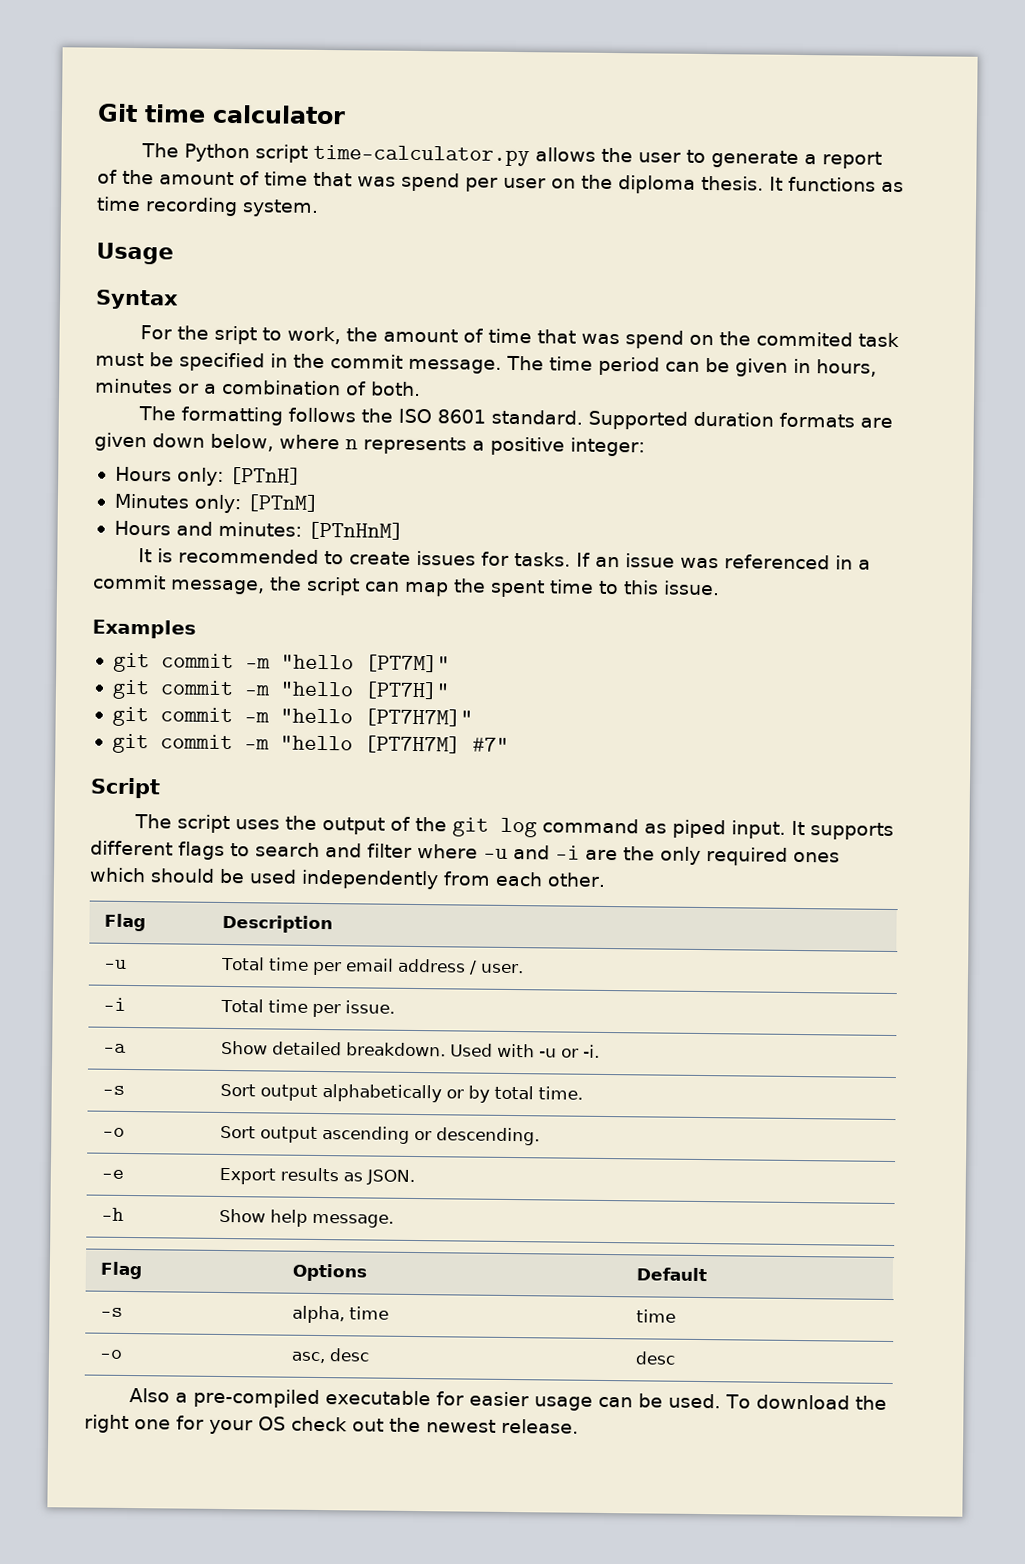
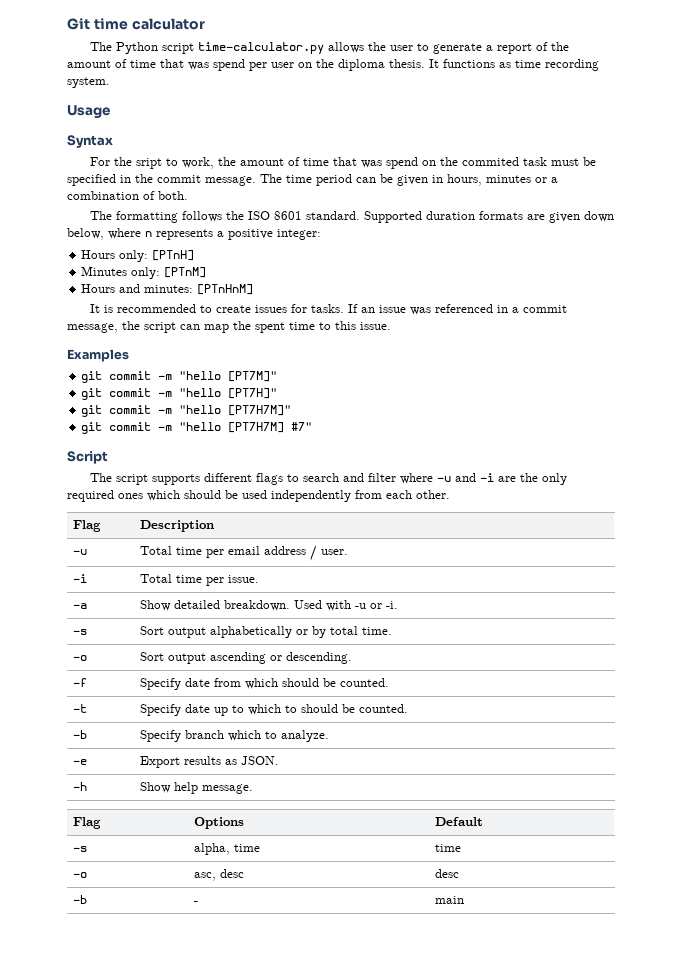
- The script uses the output of the git log command as piped input. It supports different flags to search and filter where -u and -i are the only required ones which should be used independently from each other.
+ The script supports different flags to search and filter where -u and -i are the only required ones which should be used independently from each other.
+ -f | Specify date from which should be counted.
+ -t | Specify date up to which to should be counted.
+ -b | Specify branch which to analyze.
- Also a pre-compiled executable for easier usage can be used. To download the right one for your OS check out the newest release.
+ -b | - | main

